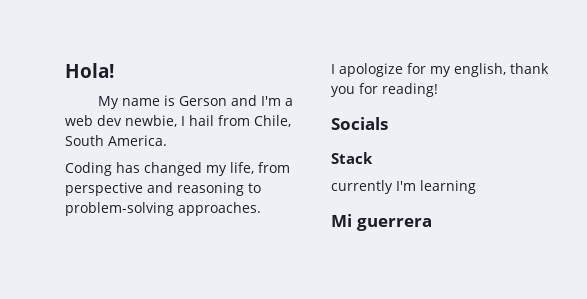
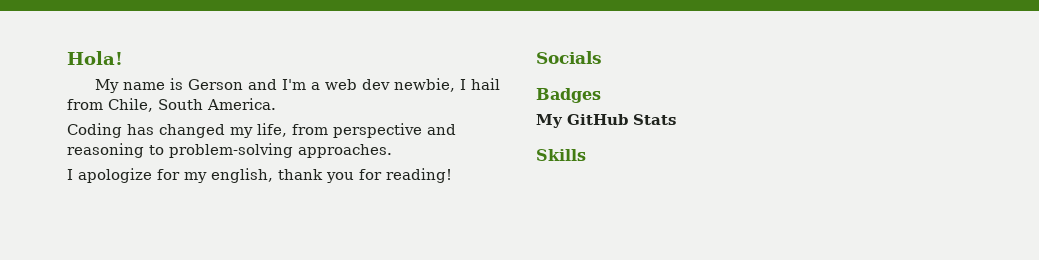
- Stack
- currently I'm learning
- Mi guerrera
+ Badges
+ My GitHub Stats
+ Skills

